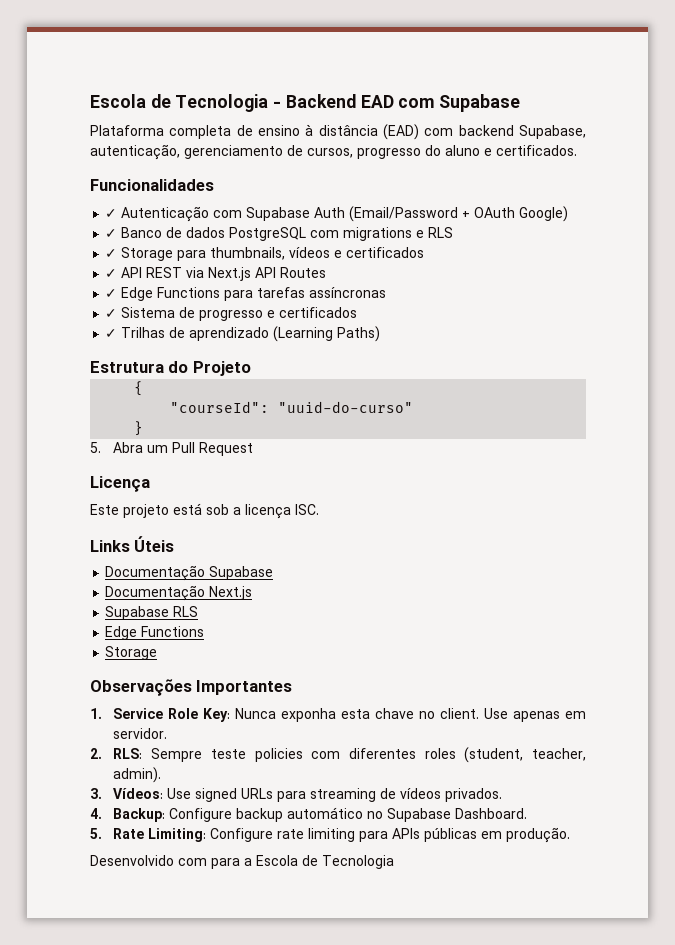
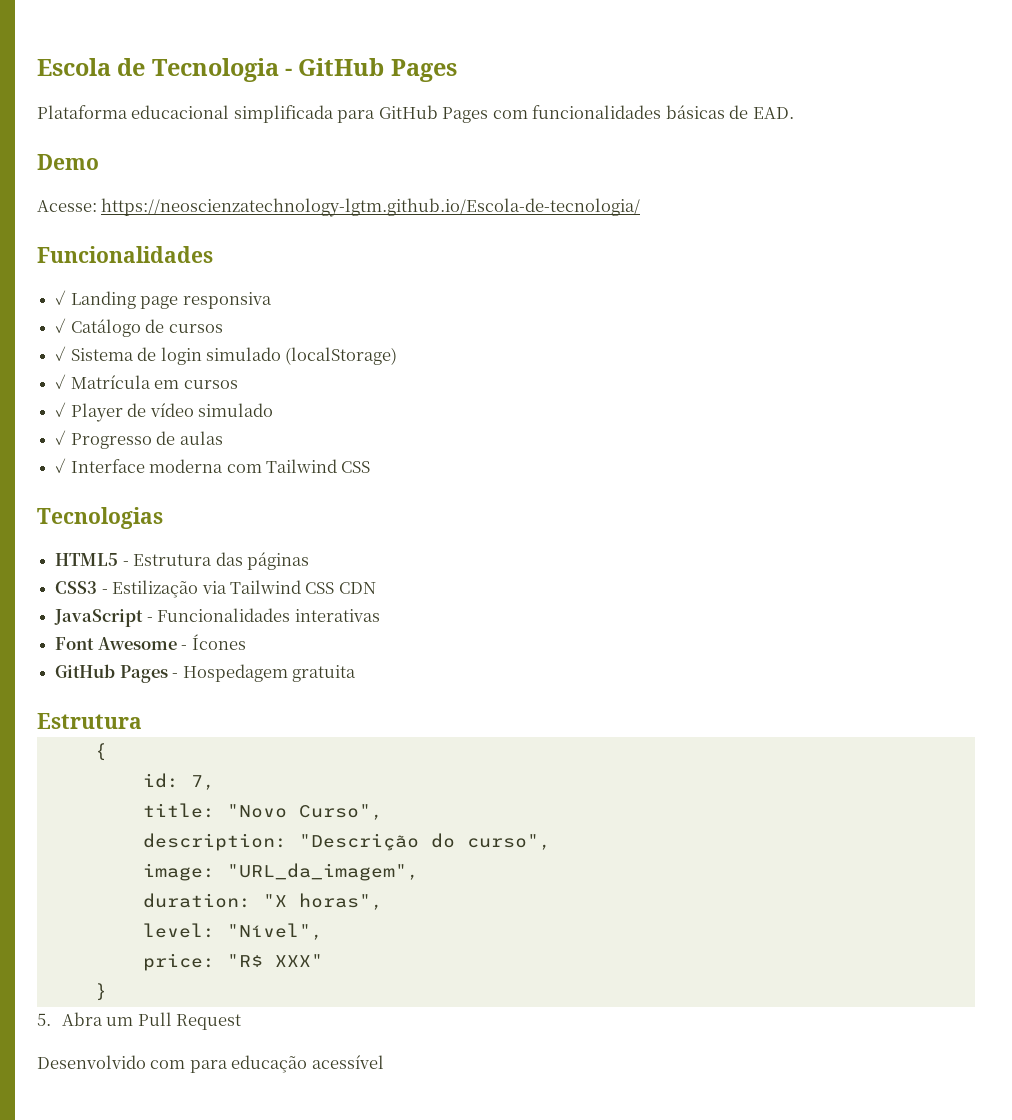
- Escola de Tecnologia - Backend EAD com Supabase
- Plataforma completa de ensino à distância (EAD) com backend Supabase, autenticação, gerenciamento de cursos, progresso do aluno e certificados.
+ Escola de Tecnologia - GitHub Pages
+ Plataforma educacional simplificada para GitHub Pages com funcionalidades básicas de EAD.
+ Demo
+ Acesse: https://neoscienzatechnology-lgtm.github.io/Escola-de-tecnologia/
  Funcionalidades
- ✓ Autenticação com Supabase Auth (Email/Password + OAuth Google)
- ✓ Banco de dados PostgreSQL com migrations e RLS
- ✓ Storage para thumbnails, vídeos e certificados
- ✓ API REST via Next.js API Routes
- ✓ Edge Functions para tarefas assíncronas
- ✓ Sistema de progresso e certificados
- ✓ Trilhas de aprendizado (Learning Paths)
- Estrutura do Projeto
+ ✓ Landing page responsiva
+ ✓ Catálogo de cursos
+ ✓ Sistema de login simulado (localStorage)
+ ✓ Matrícula em cursos
+ ✓ Player de vídeo simulado
+ ✓ Progresso de aulas
+ ✓ Interface moderna com Tailwind CSS
+ Tecnologias
+ HTML5 - Estrutura das páginas
+ CSS3 - Estilização via Tailwind CSS CDN
+ JavaScript - Funcionalidades interativas
+ Font Awesome - Ícones
+ GitHub Pages - Hospedagem gratuita
+ Estrutura
- "courseId": "uuid-do-curso"
+ id: 7,
+ title: "Novo Curso",
+ description: "Descrição do curso",
+ image: "URL_da_imagem",
+ duration: "X horas",
+ level: "Nível",
+ price: "R$ XXX"
- Licença
- Este projeto está sob a licença ISC.
- Links Úteis
- Documentação Supabase
- Documentação Next.js
- Supabase RLS
- Edge Functions
- Storage
- Observações Importantes
- 1. Service Role Key: Nunca exponha esta chave no client. Use apenas em servidor.
- 2. RLS: Sempre teste policies com diferentes roles (student, teacher, admin).
- 3. Vídeos: Use signed URLs para streaming de vídeos privados.
- 4. Backup: Configure backup automático no Supabase Dashboard.
- 5. Rate Limiting: Configure rate limiting para APIs públicas em produção.
- Desenvolvido com para a Escola de Tecnologia
+ Desenvolvido com para educação acessível

